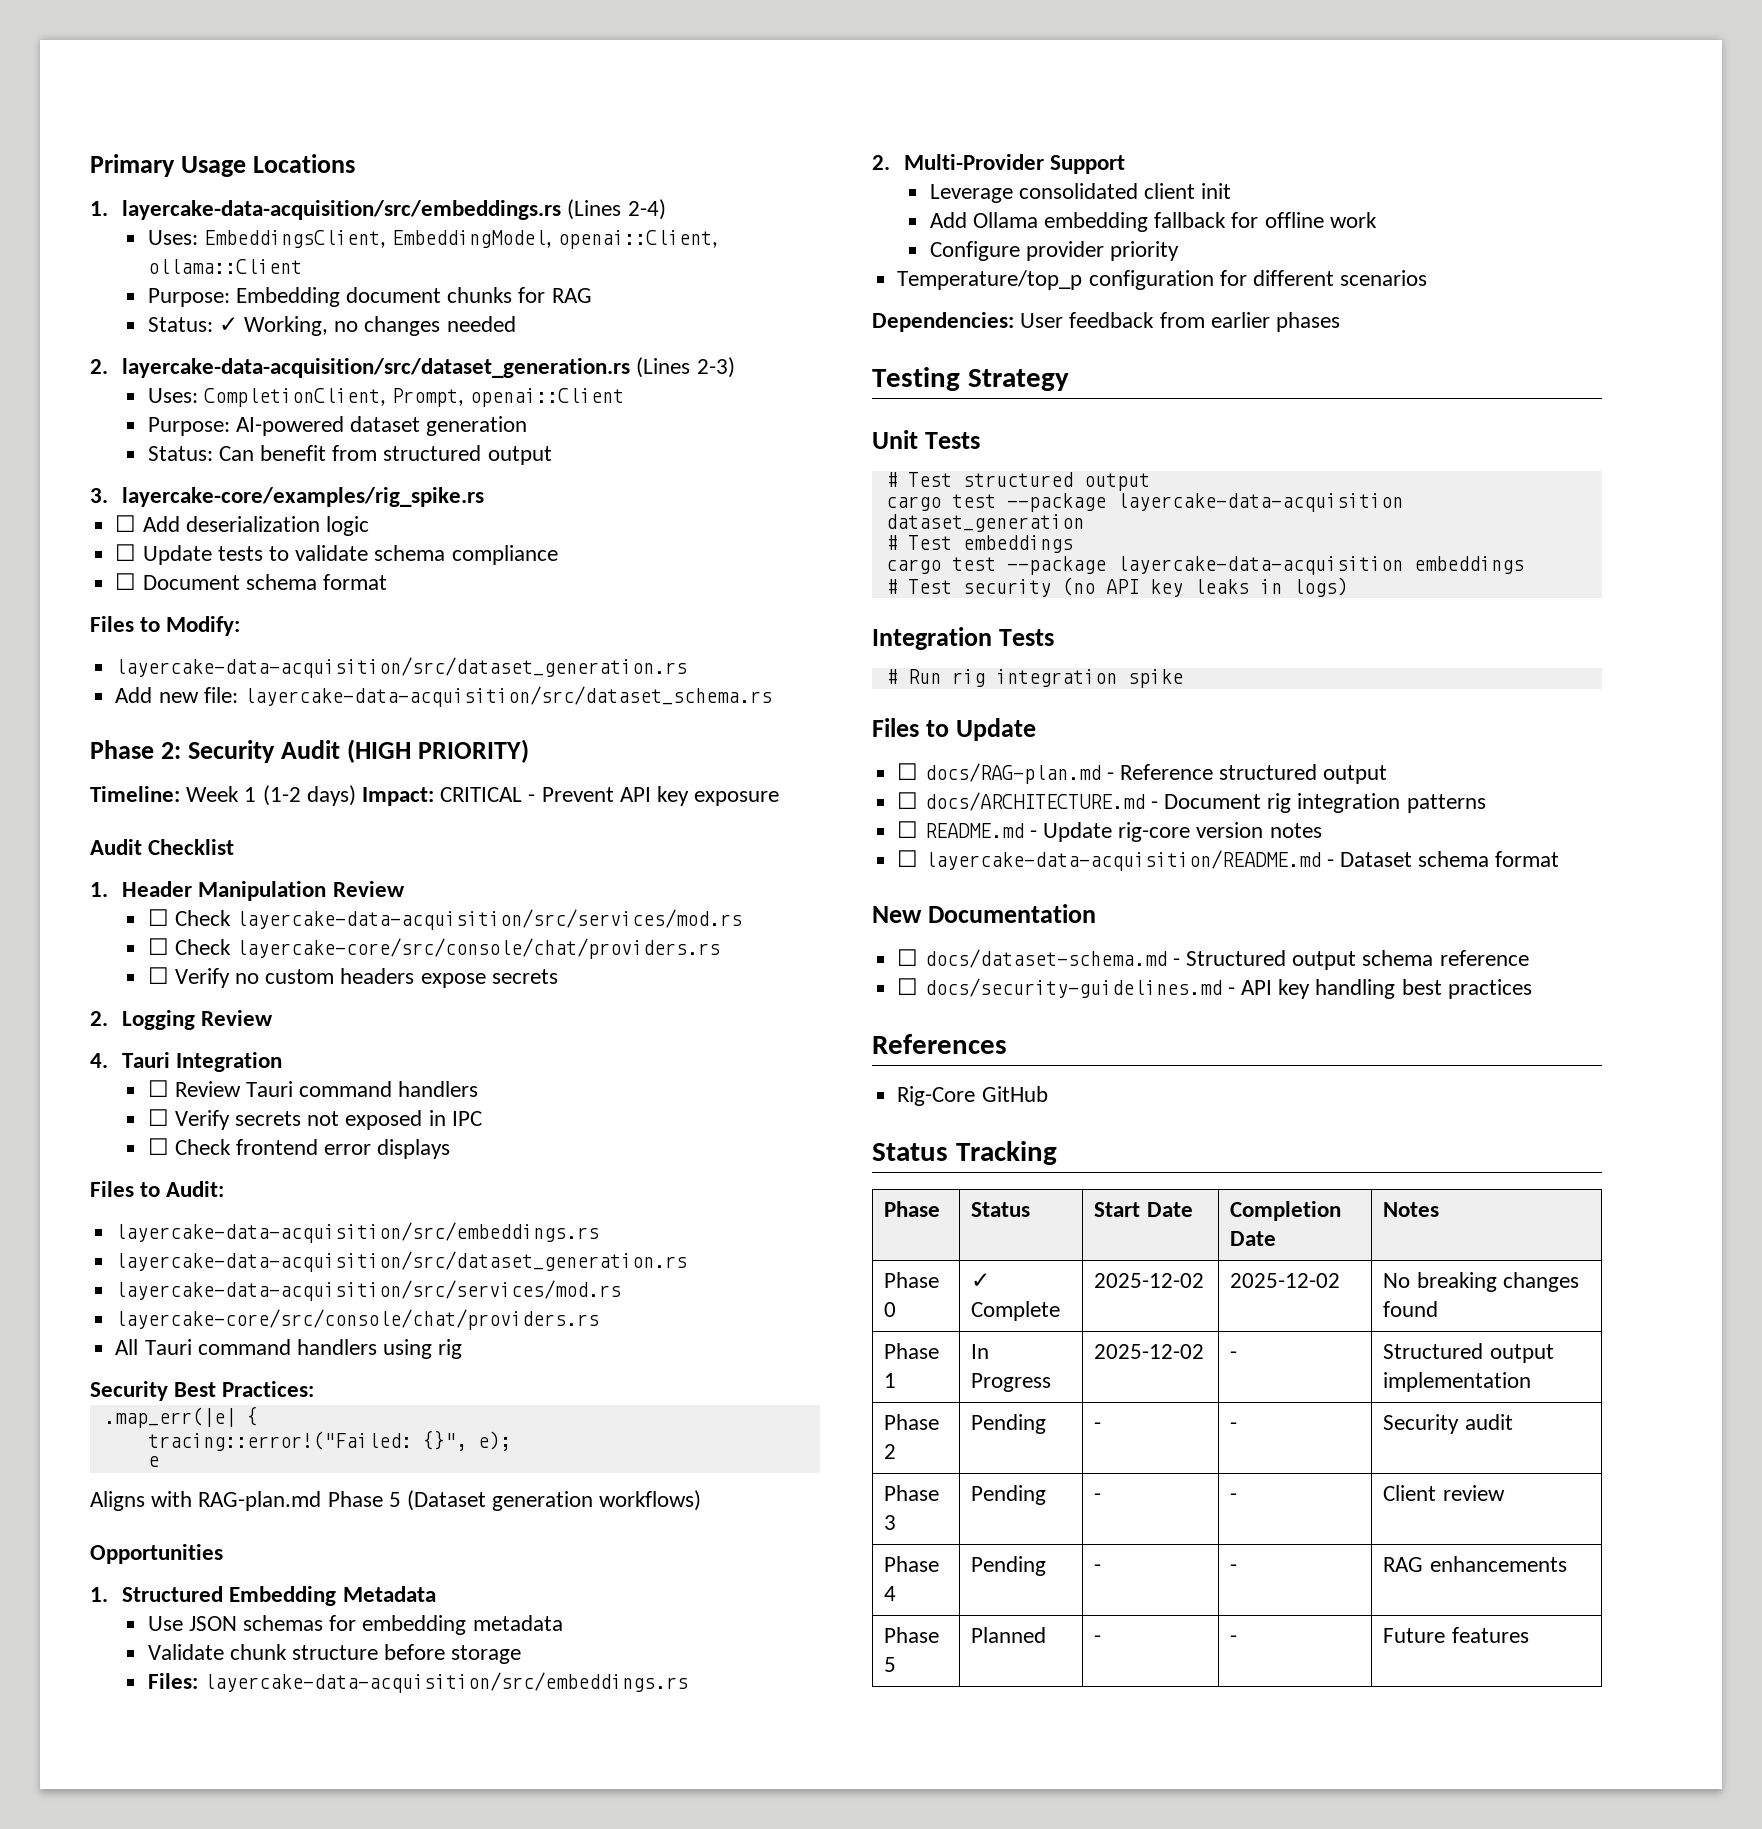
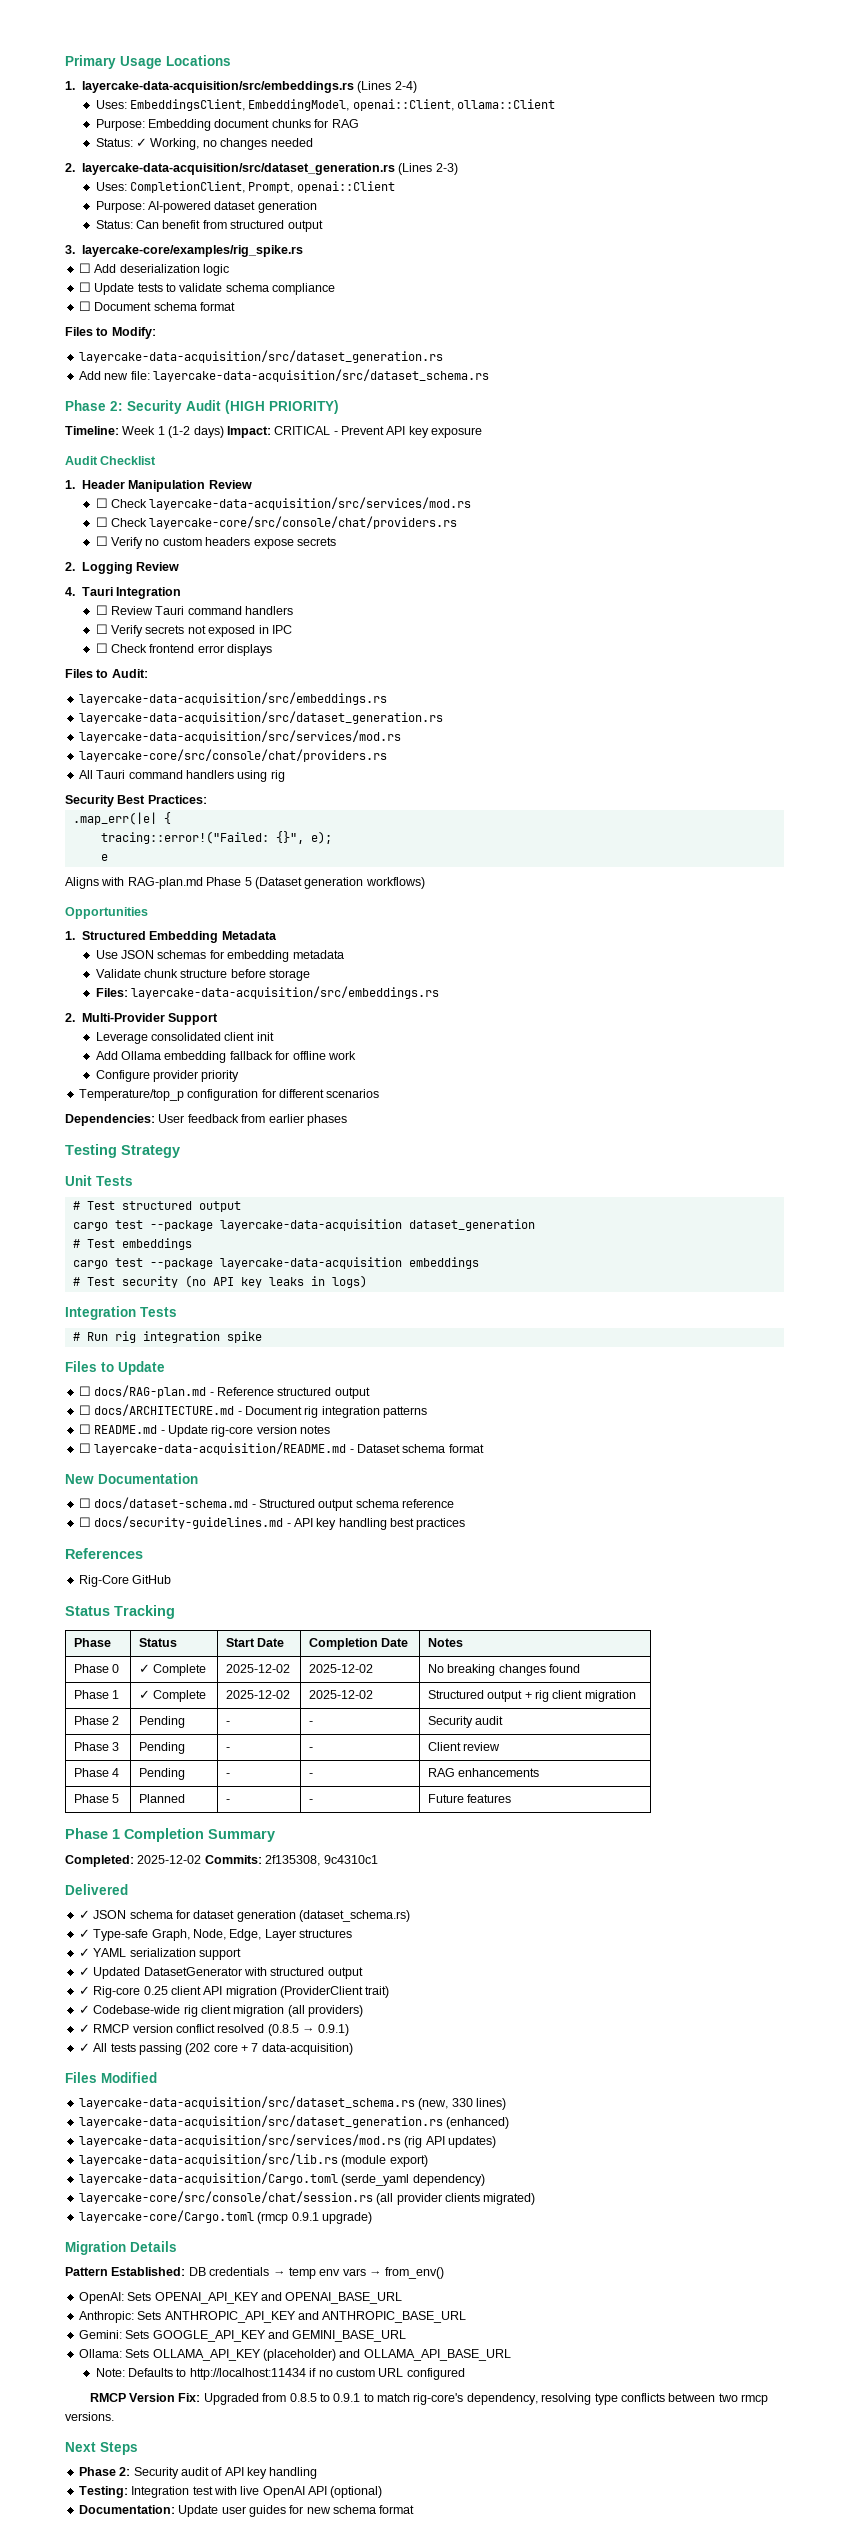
- Phase 1 | In Progress | 2025-12-02 | - | Structured output implementation
+ Phase 1 | ✓ Complete | 2025-12-02 | 2025-12-02 | Structured output + rig client migration
+ Phase 1 Completion Summary
+ Completed: 2025-12-02 Commits: 2f135308, 9c4310c1
+ Delivered
+ ✓ JSON schema for dataset generation (dataset_schema.rs)
+ ✓ Type-safe Graph, Node, Edge, Layer structures
+ ✓ YAML serialization support
+ ✓ Updated DatasetGenerator with structured output
+ ✓ Rig-core 0.25 client API migration (ProviderClient trait)
+ ✓ Codebase-wide rig client migration (all providers)
+ ✓ RMCP version conflict resolved (0.8.5 → 0.9.1)
+ ✓ All tests passing (202 core + 7 data-acquisition)
+ Files Modified
+ layercake-data-acquisition/src/dataset_schema.rs (new, 330 lines)
+ layercake-data-acquisition/src/dataset_generation.rs (enhanced)
+ layercake-data-acquisition/src/services/mod.rs (rig API updates)
+ layercake-data-acquisition/src/lib.rs (module export)
+ layercake-data-acquisition/Cargo.toml (serde_yaml dependency)
+ layercake-core/src/console/chat/session.rs (all provider clients migrated)
+ layercake-core/Cargo.toml (rmcp 0.9.1 upgrade)
+ Migration Details
+ Pattern Established: DB credentials → temp env vars → from_env()
+ OpenAI: Sets OPENAI_API_KEY and OPENAI_BASE_URL
+ Anthropic: Sets ANTHROPIC_API_KEY and ANTHROPIC_BASE_URL
+ Gemini: Sets GOOGLE_API_KEY and GEMINI_BASE_URL
+ Ollama: Sets OLLAMA_API_KEY (placeholder) and OLLAMA_API_BASE_URL
+ Note: Defaults to http://localhost:11434 if no custom URL configured
+ RMCP Version Fix: Upgraded from 0.8.5 to 0.9.1 to match rig-core's dependency, resolving type conflicts between two rmcp versions.
+ Next Steps
+ Phase 2: Security audit of API key handling
+ Testing: Integration test with live OpenAI API (optional)
+ Documentation: Update user guides for new schema format

